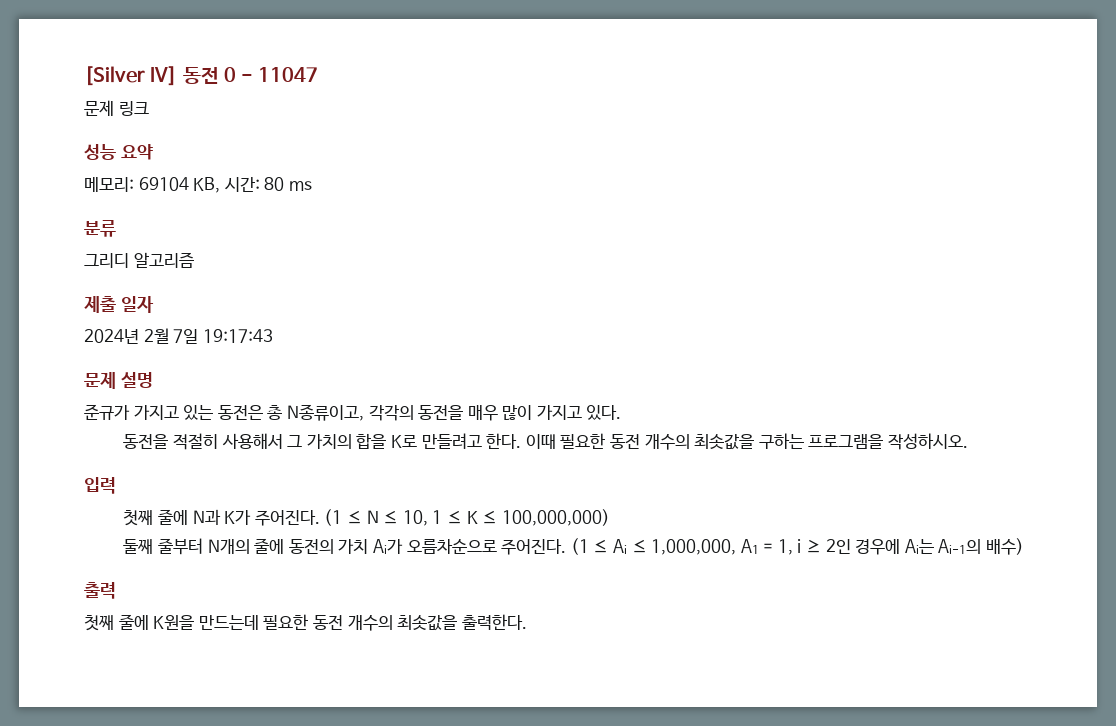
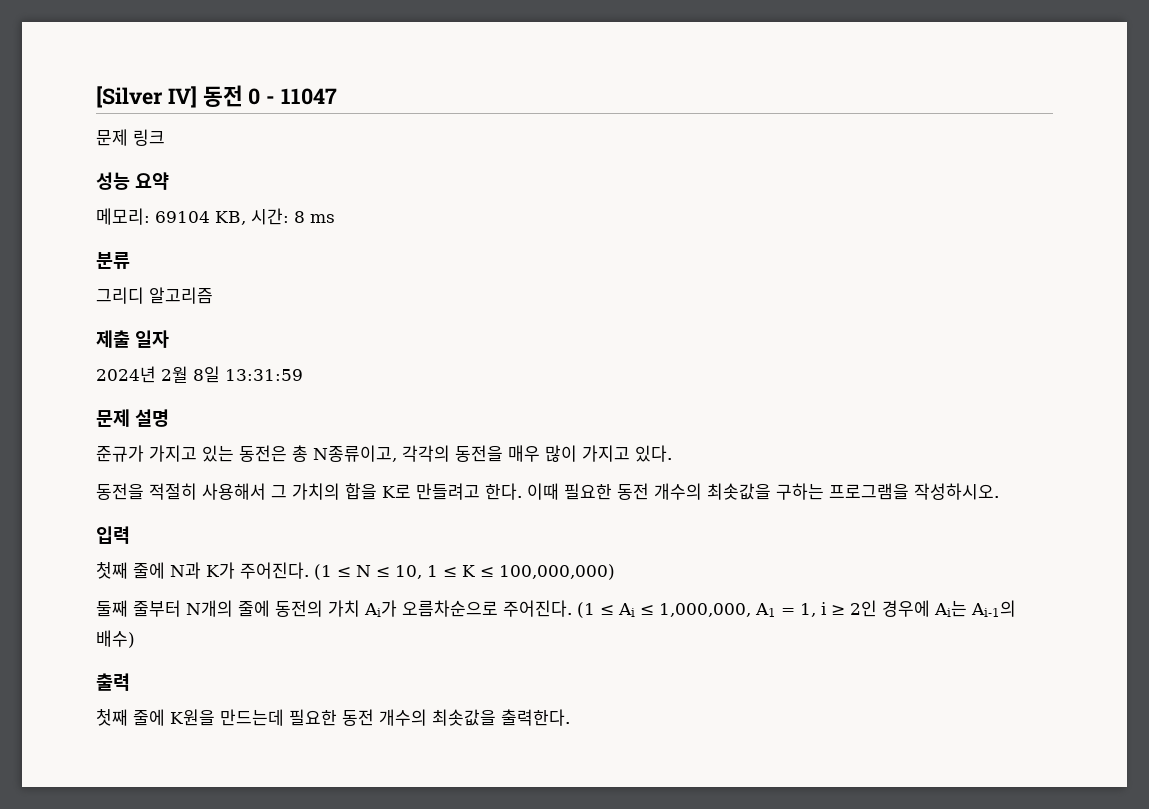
- 메모리: 69104 KB, 시간: 80 ms
+ 메모리: 69104 KB, 시간: 8 ms
- 2024년 2월 7일 19:17:43
+ 2024년 2월 8일 13:31:59

